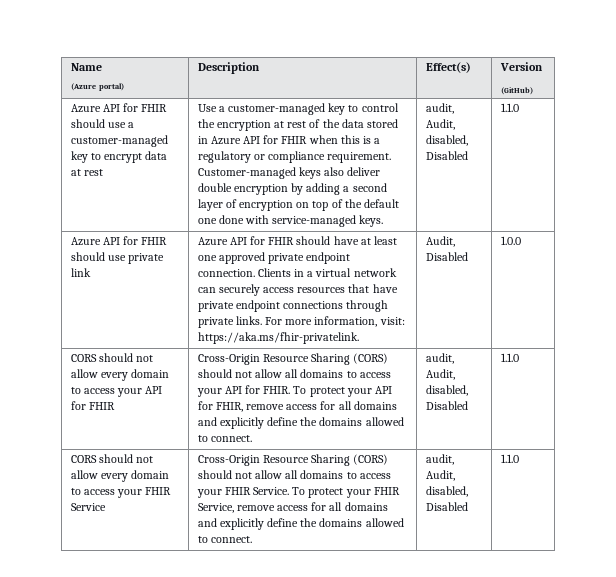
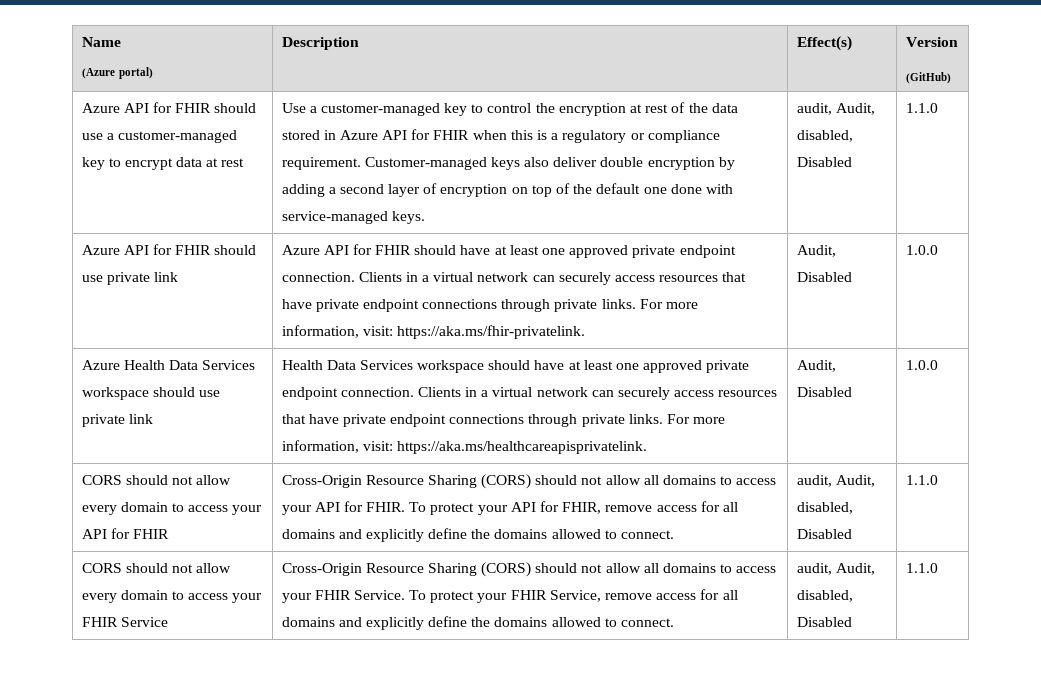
+ Azure Health Data Services workspace should use private link | Health Data Services workspace should have at least one approved private endpoint connection. Clients in a virtual network can securely access resources that have private endpoint connections through private links. For more information, visit: https://aka.ms/healthcareapisprivatelink. | Audit, Disabled | 1.0.0

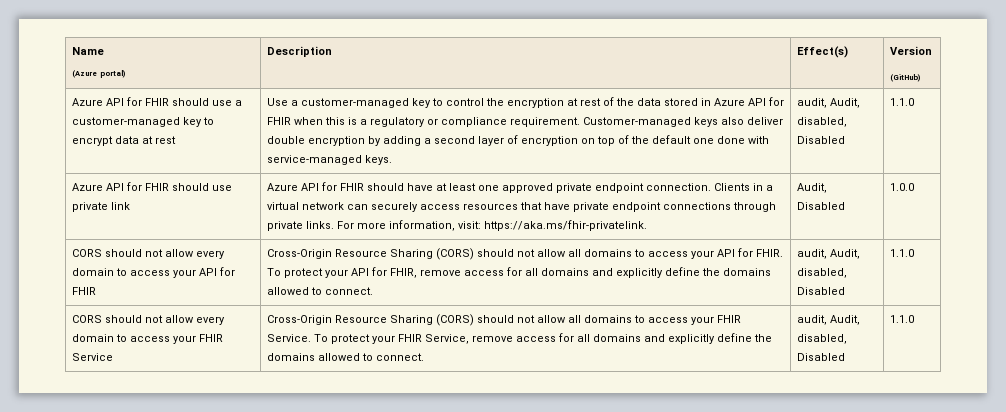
- Azure Health Data Services workspace should use private link | Health Data Services workspace should have at least one approved private endpoint connection. Clients in a virtual network can securely access resources that have private endpoint connections through private links. For more information, visit: https://aka.ms/healthcareapisprivatelink. | Audit, Disabled | 1.0.0

